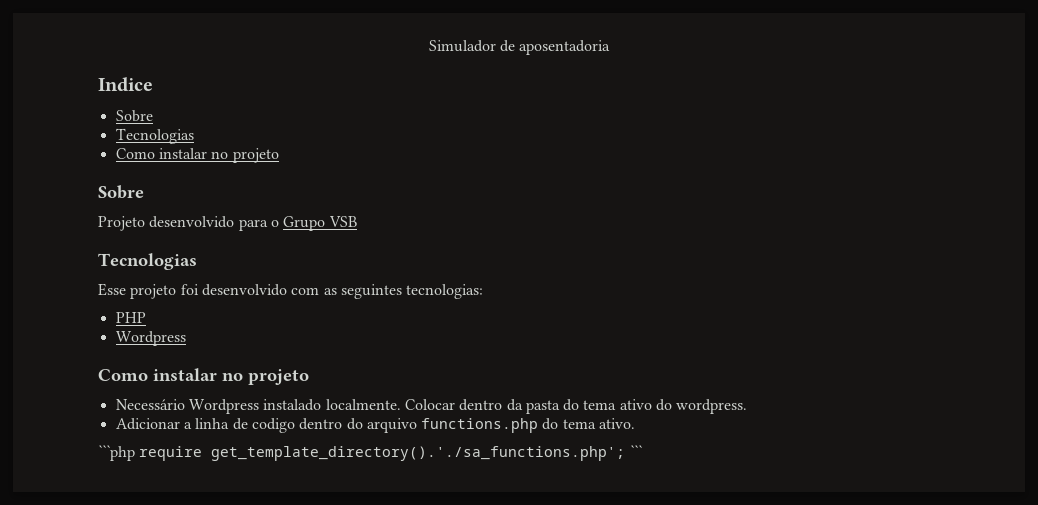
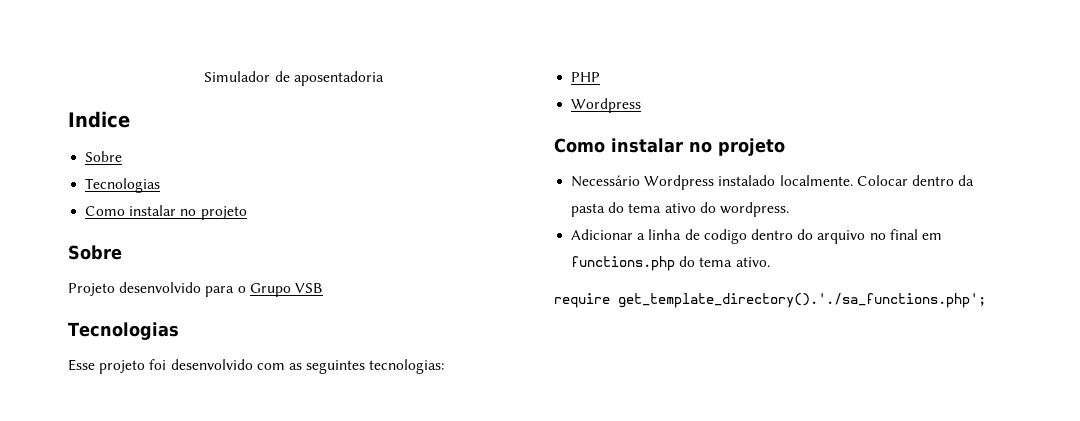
- Adicionar a linha de codigo dentro do arquivo functions.php do tema ativo.
+ Adicionar a linha de codigo dentro do arquivo no final em functions.php do tema ativo.
- ˋˋˋphp require get_template_directory().'./sa_functions.php'; ˋˋˋ
+ require get_template_directory().'./sa_functions.php';

